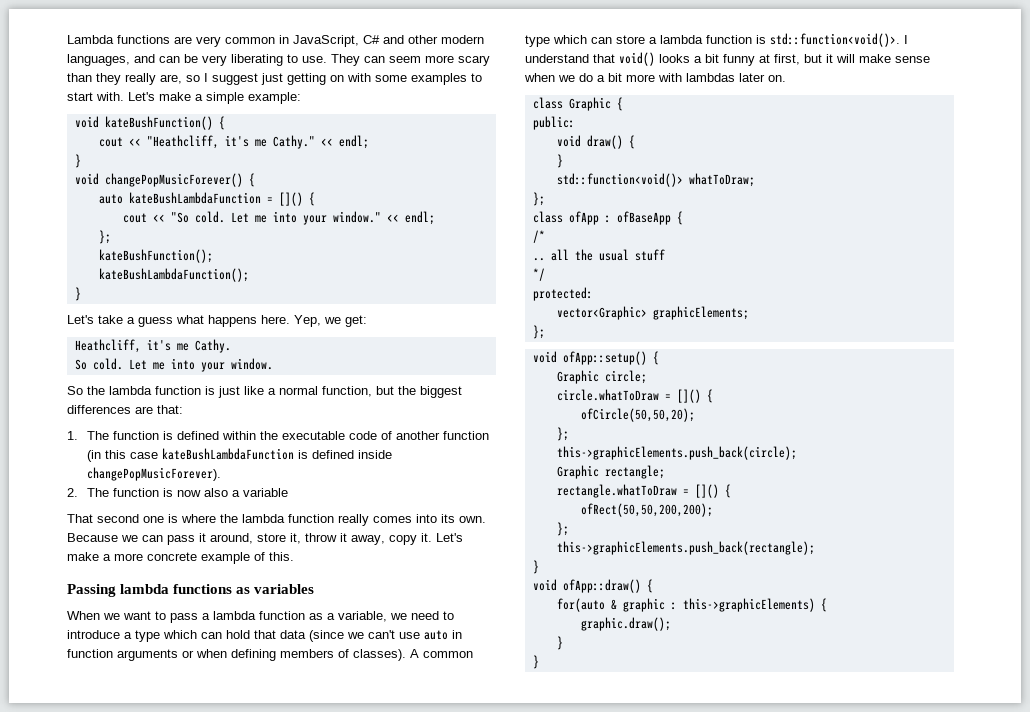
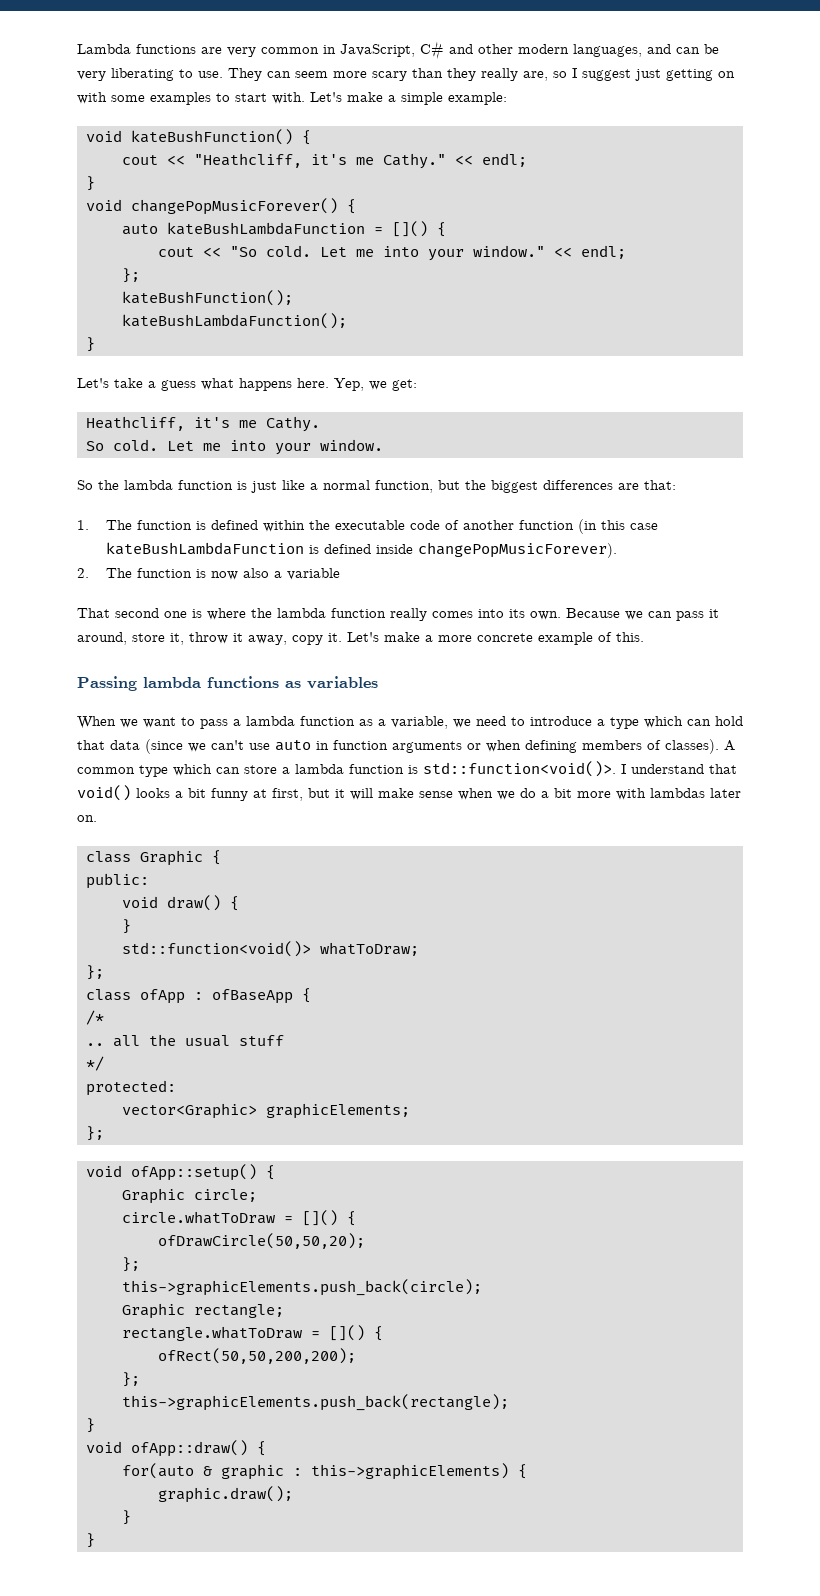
- ofCircle(50,50,20);
+ ofDrawCircle(50,50,20);

